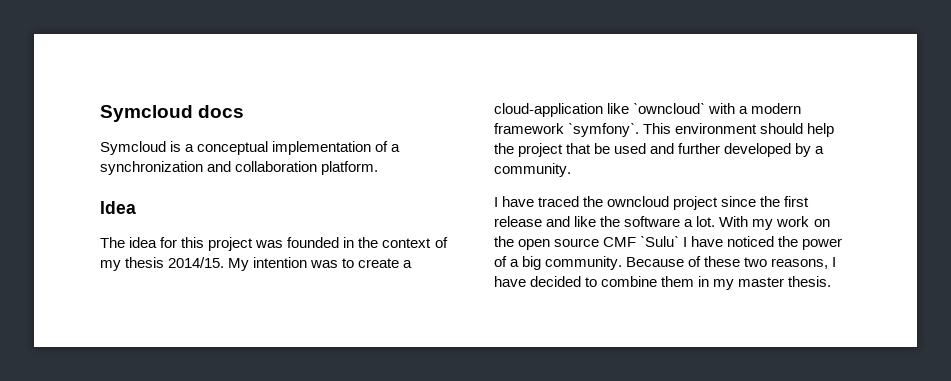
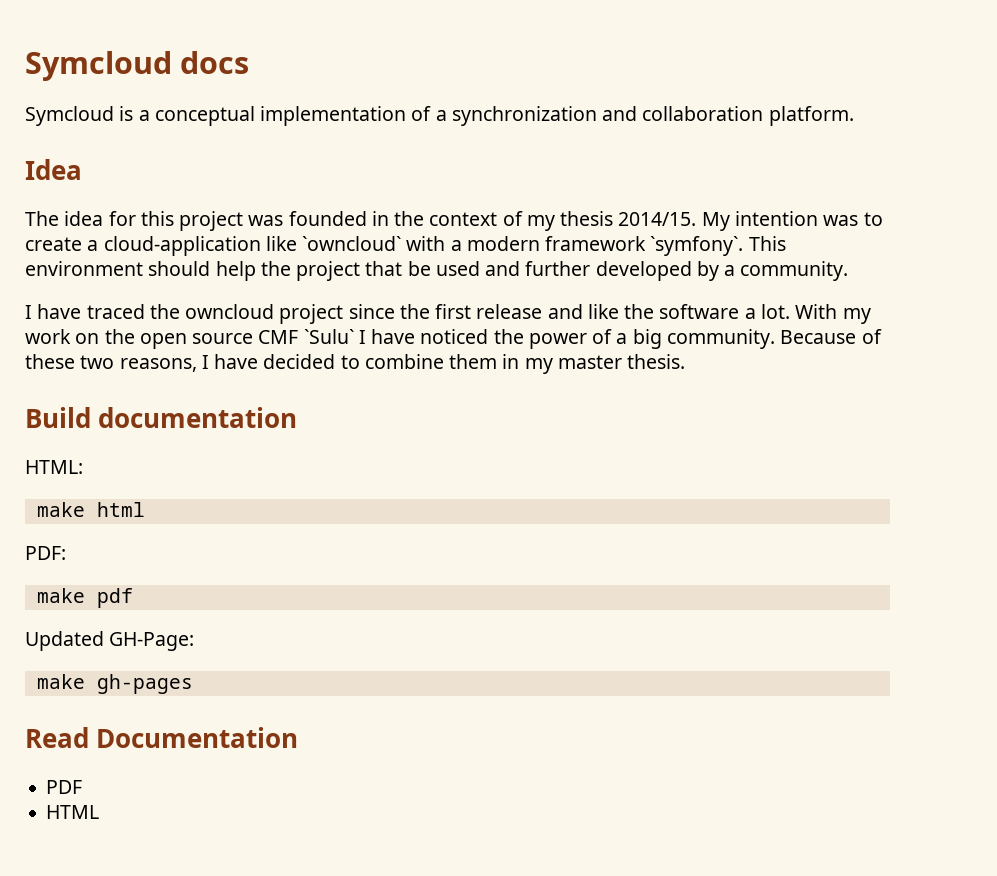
+ Build documentation
+ HTML:
+ make html
+ PDF:
+ make pdf
+ Updated GH-Page:
+ make gh-pages
+ Read Documentation
+ PDF
+ HTML

